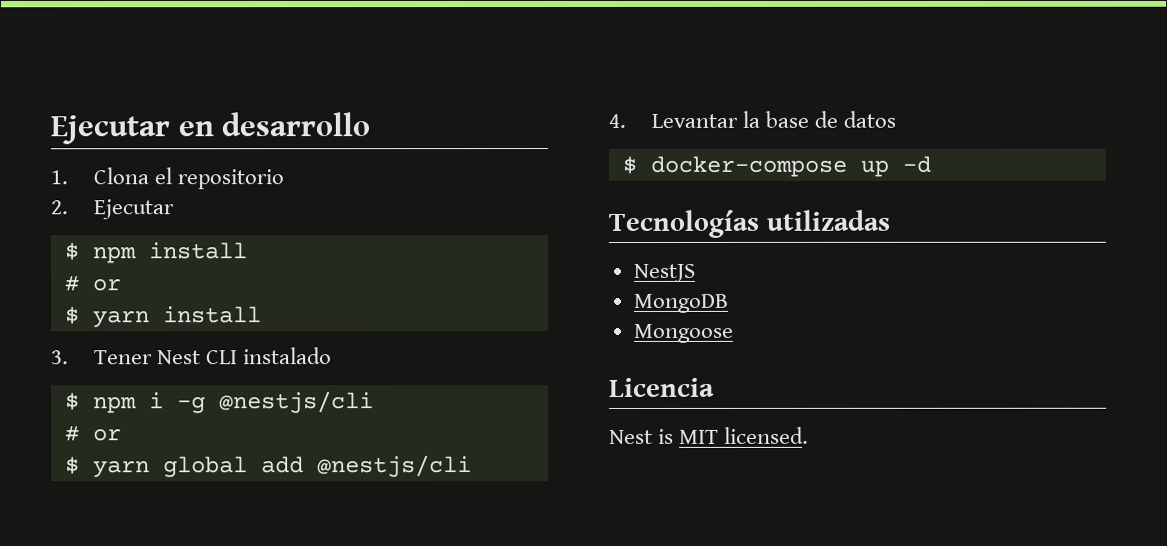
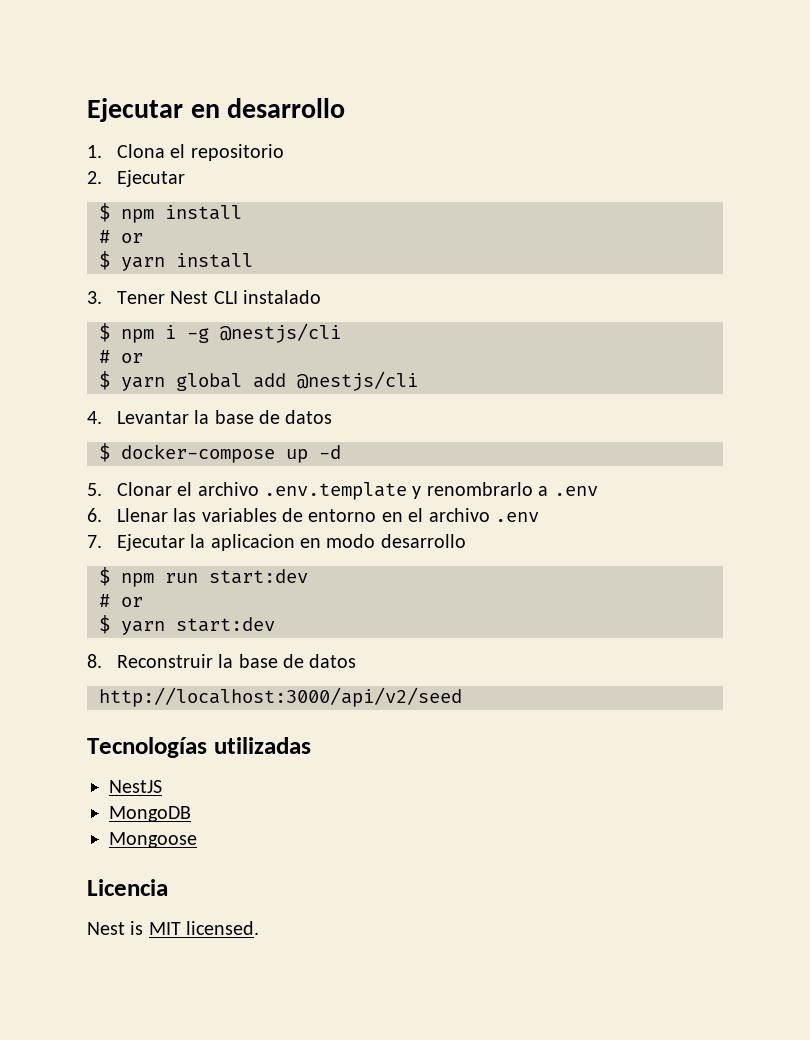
+ 5. Clonar el archivo .env.template y renombrarlo a .env
+ 6. Llenar las variables de entorno en el archivo .env
+ 7. Ejecutar la aplicacion en modo desarrollo
+ $ npm run start:dev
+ # or
+ $ yarn start:dev
+ 8. Reconstruir la base de datos
+ http://localhost:3000/api/v2/seed

